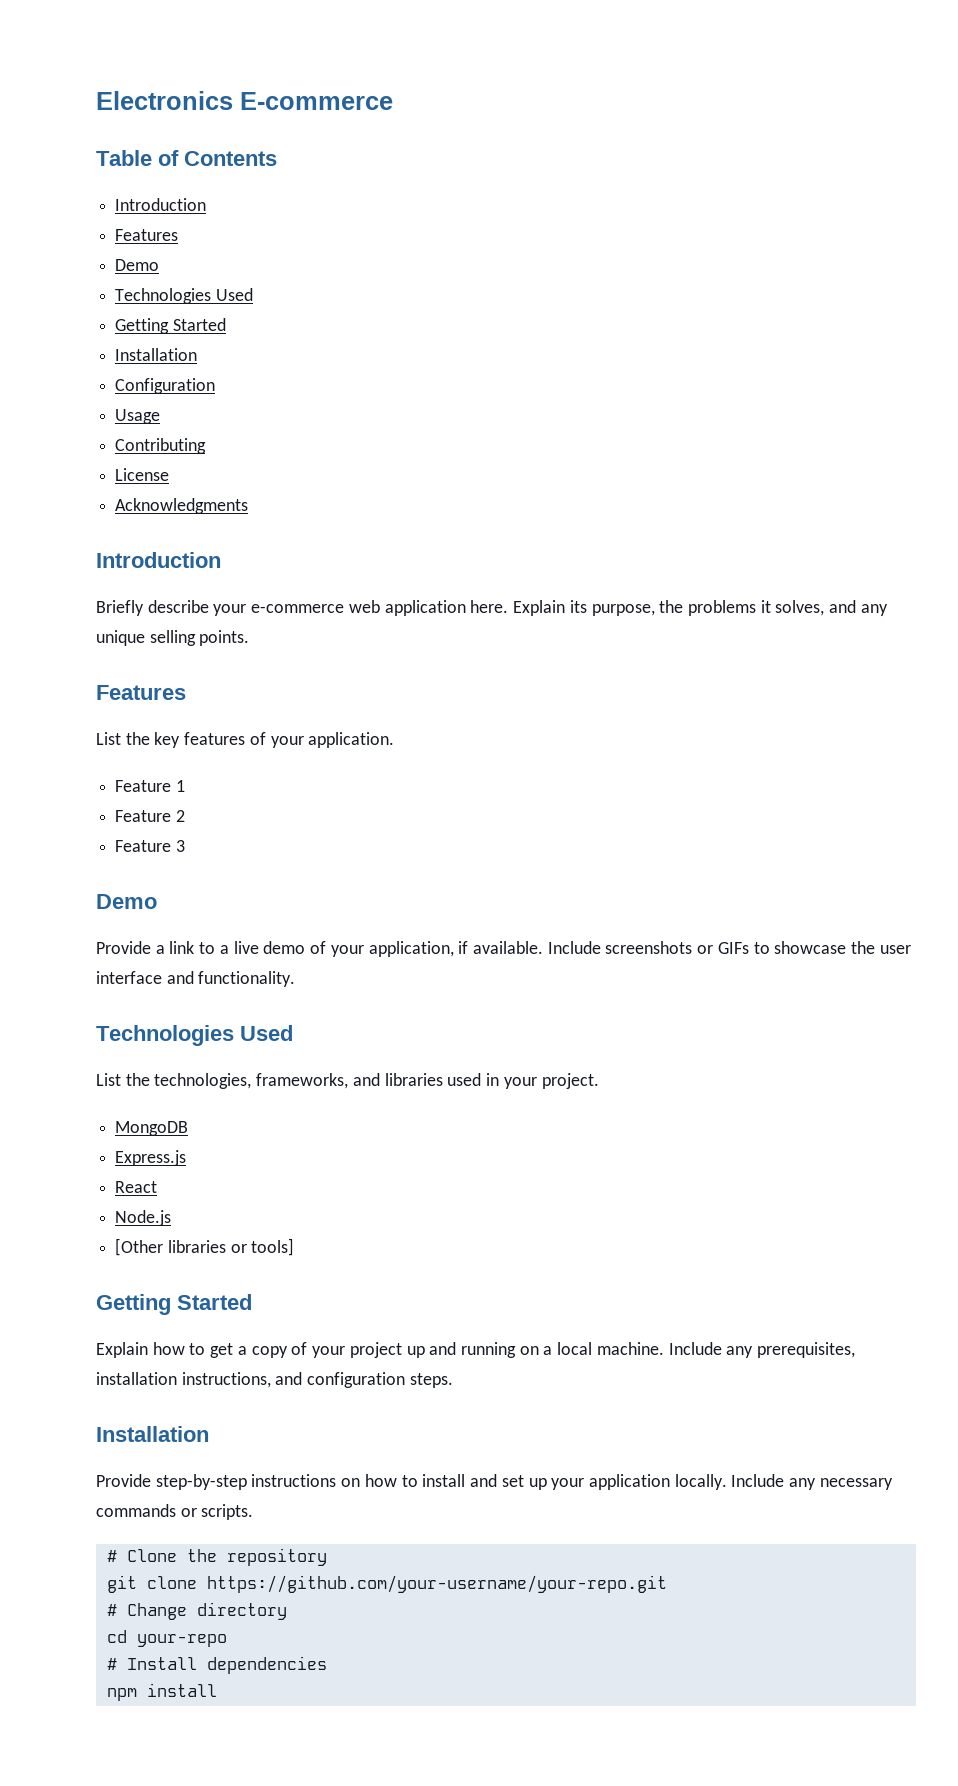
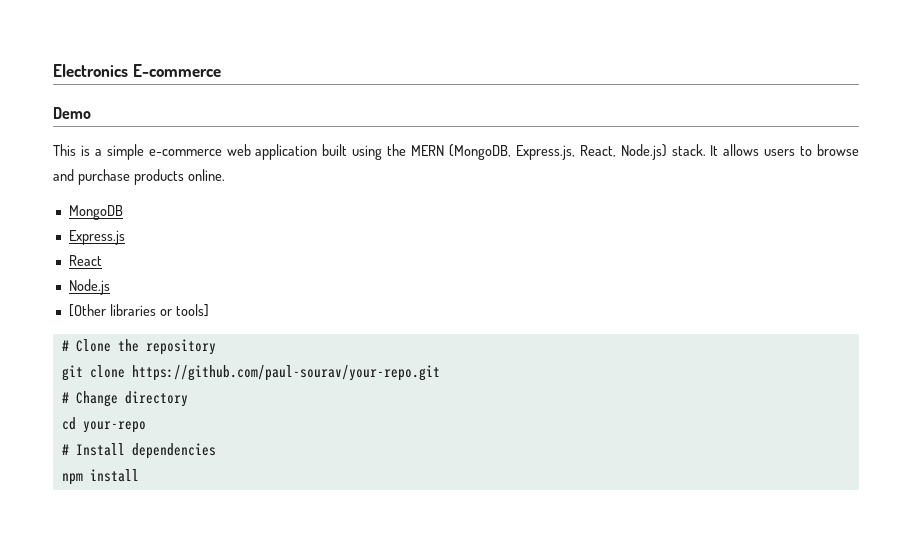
- Table of Contents
- Introduction
- Features
  Demo
- Technologies Used
- Getting Started
- Installation
- Configuration
- Usage
- Contributing
- License
- Acknowledgments
- Introduction
- Briefly describe your e-commerce web application here. Explain its purpose, the problems it solves, and any unique selling points.
- Features
- List the key features of your application.
- Feature 1
- Feature 2
- Feature 3
- Demo
- Provide a link to a live demo of your application, if available. Include screenshots or GIFs to showcase the user interface and functionality.
- Technologies Used
- List the technologies, frameworks, and libraries used in your project.
+ This is a simple e-commerce web application built using the MERN (MongoDB, Express.js, React, Node.js) stack. It allows users to browse and purchase products online.
  [Other libraries or tools]
- Getting Started
- Explain how to get a copy of your project up and running on a local machine. Include any prerequisites, installation instructions, and configuration steps.
- Installation
- Provide step-by-step instructions on how to install and set up your application locally. Include any necessary commands or scripts.
- git clone https://github.com/your-username/your-repo.git
+ git clone https://github.com/paul-sourav/your-repo.git

